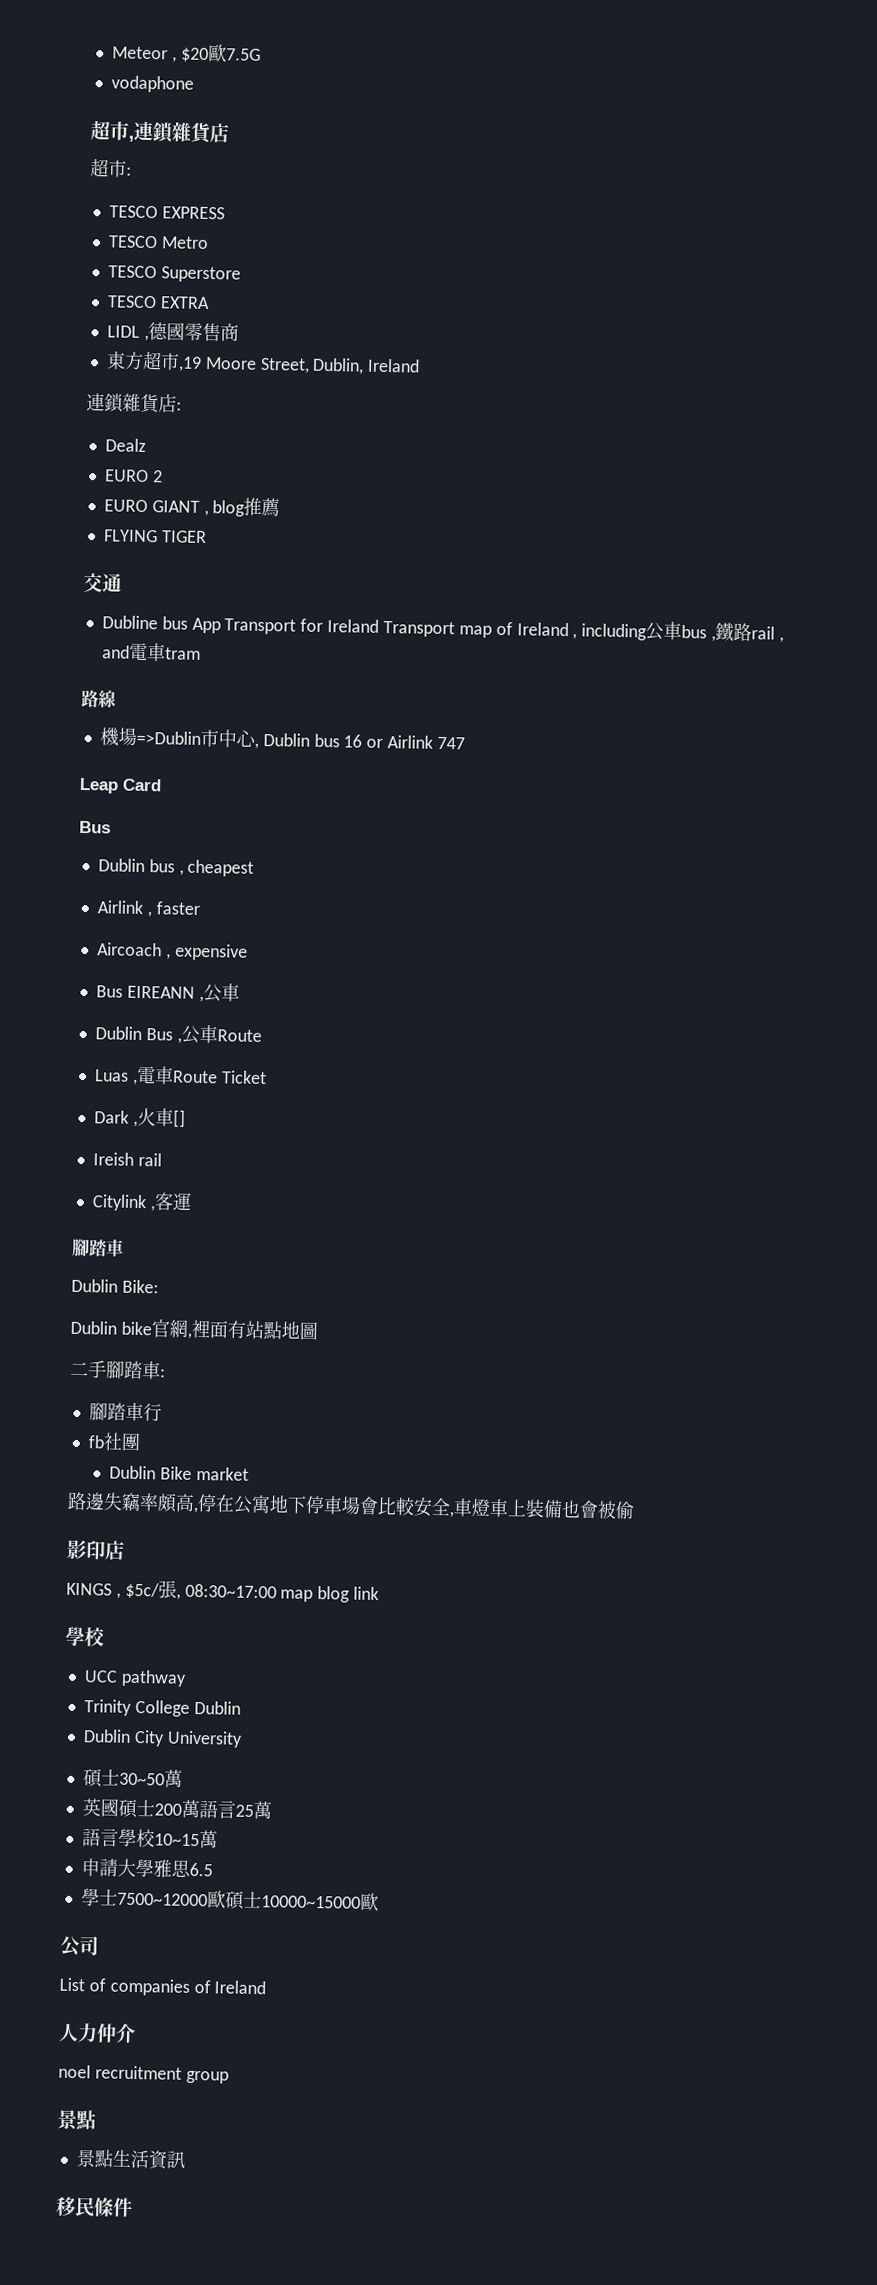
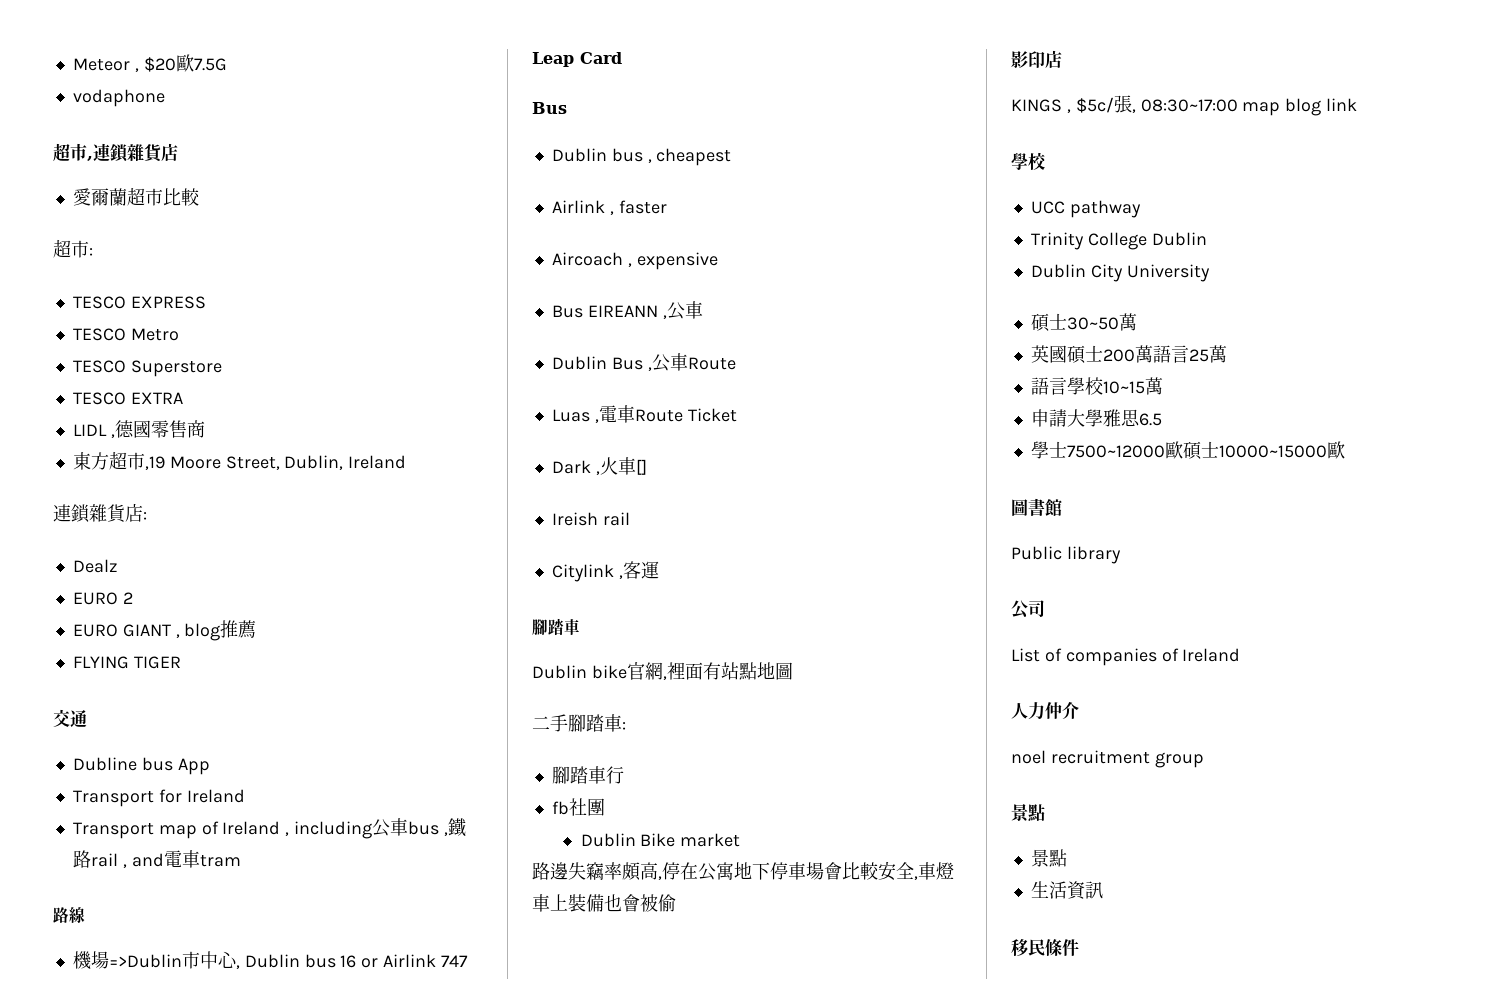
+ 愛爾蘭超市比較
- Dubline bus App Transport for Ireland Transport map of Ireland , including公車bus ,鐵路rail , and電車tram
+ Dubline bus App
+ Transport for Ireland
+ Transport map of Ireland , including公車bus ,鐵路rail , and電車tram
- Dublin Bike:
+ 圖書館
+ Public library
  noel recruitment group
  景點
- 景點生活資訊
+ 景點
+ 生活資訊

